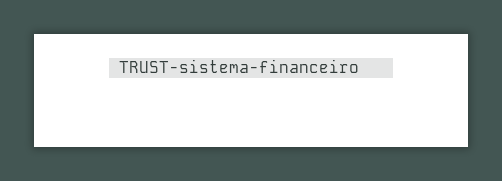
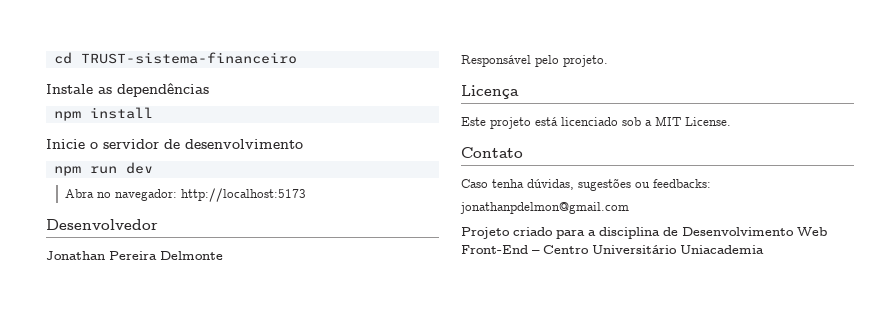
- TRUST-sistema-financeiro
+ cd TRUST-sistema-financeiro
+ Instale as dependências
+ npm install
+ Inicie o servidor de desenvolvimento
+ npm run dev
+ Abra no navegador: http://localhost:5173
+ Desenvolvedor
+ Jonathan Pereira Delmonte
+ Responsável pelo projeto.
+ Licença
+ Este projeto está licenciado sob a MIT License.
+ Contato
+ Caso tenha dúvidas, sugestões ou feedbacks:
+ jonathanpdelmon@gmail.com
+ Projeto criado para a disciplina de Desenvolvimento Web Front-End – Centro Universitário Uniacademia

